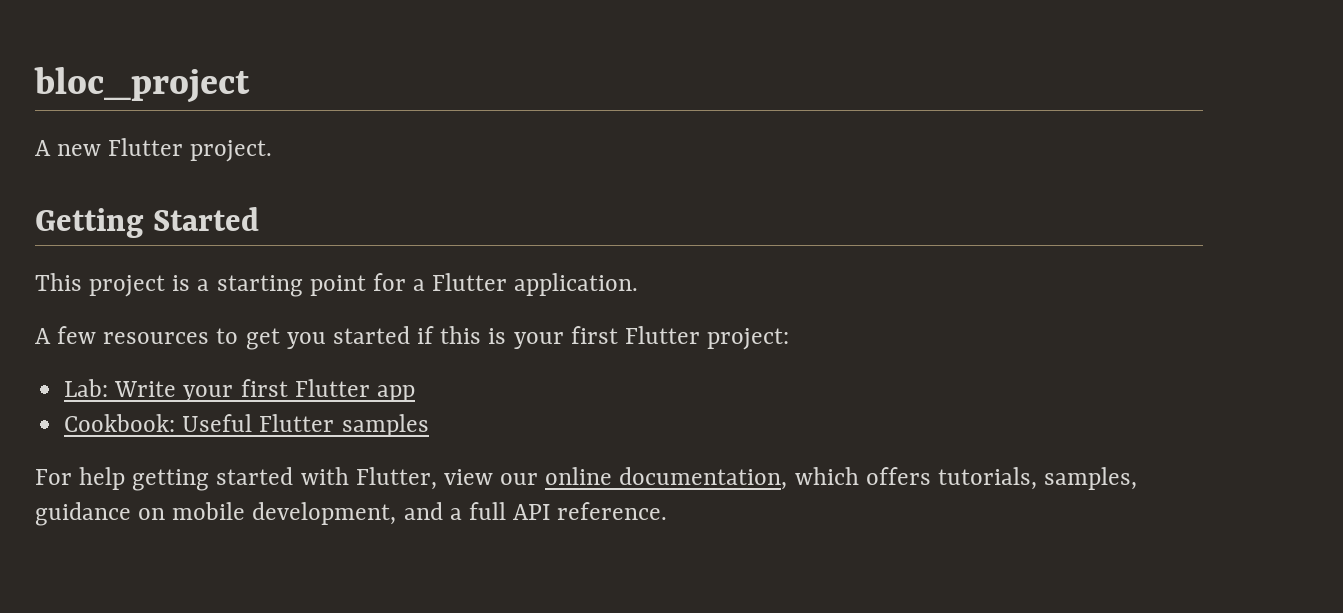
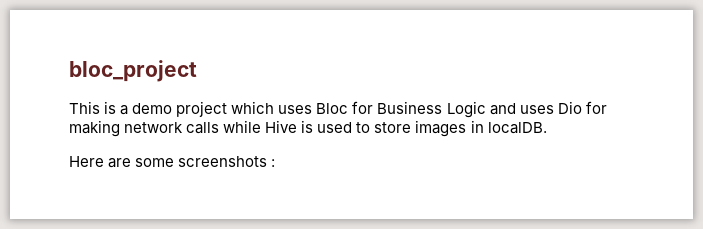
- A new Flutter project.
- Getting Started
- This project is a starting point for a Flutter application.
- A few resources to get you started if this is your first Flutter project:
- Lab: Write your first Flutter app
- Cookbook: Useful Flutter samples
- For help getting started with Flutter, view our online documentation, which offers tutorials, samples, guidance on mobile development, and a full API reference.
+ This is a demo project which uses Bloc for Business Logic and uses Dio for making network calls while Hive is used to store images in localDB.
+ Here are some screenshots :

